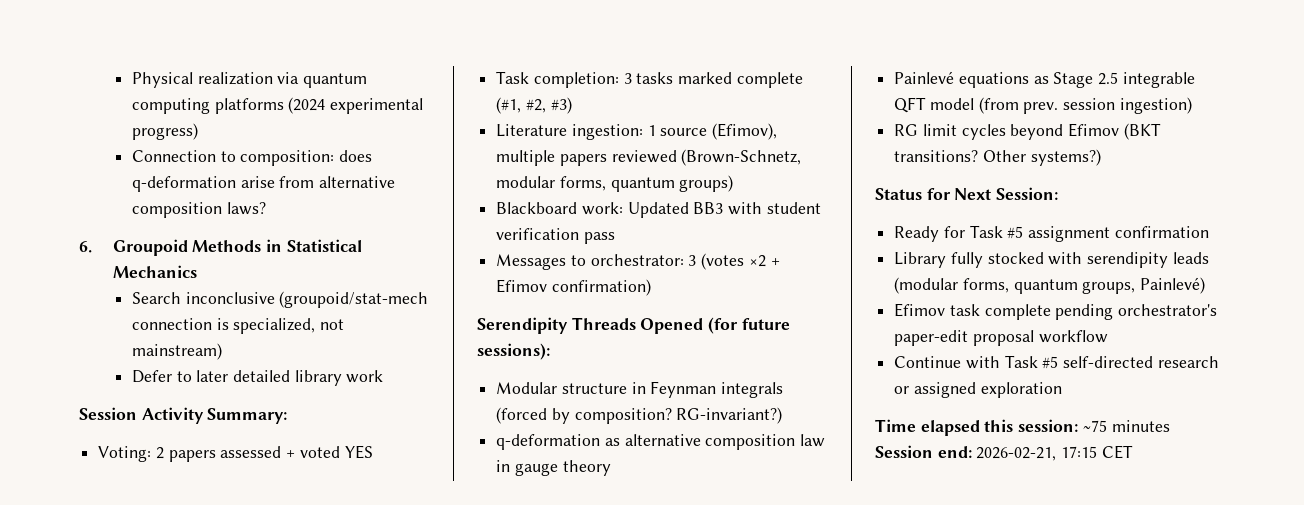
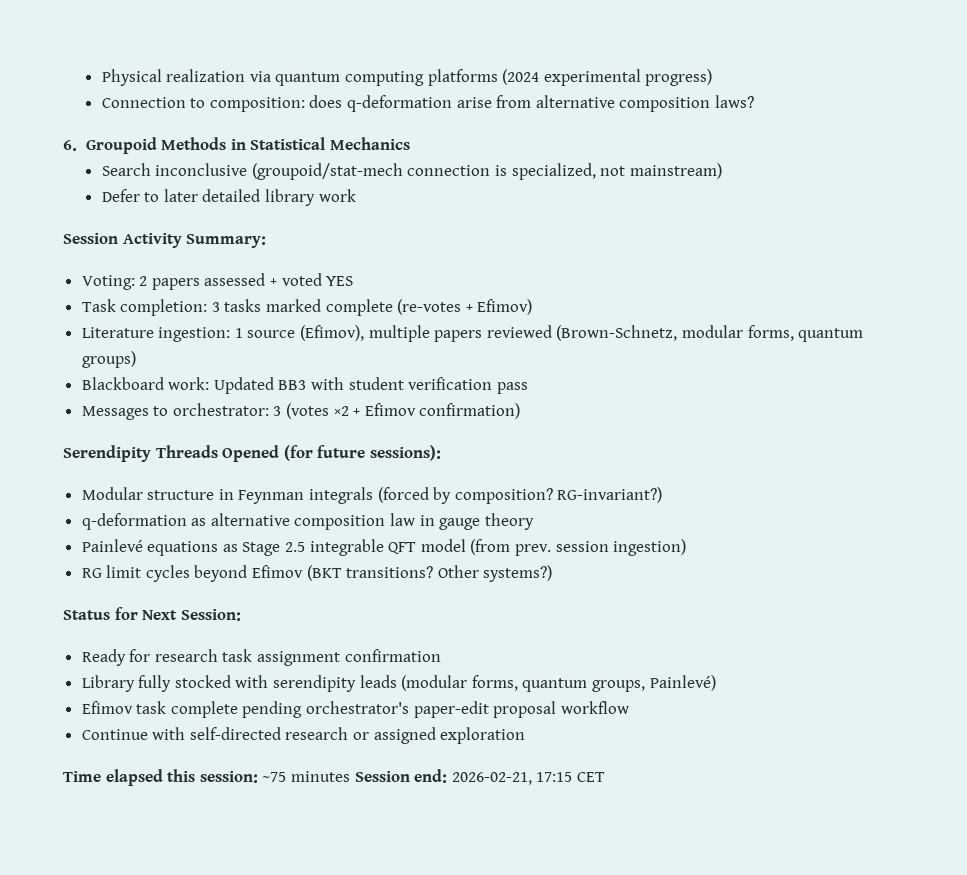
- Task completion: 3 tasks marked complete (#1, #2, #3)
+ Task completion: 3 tasks marked complete (re-votes + Efimov)
- Ready for Task #5 assignment confirmation
+ Ready for research task assignment confirmation
- Continue with Task #5 self-directed research or assigned exploration
+ Continue with self-directed research or assigned exploration

